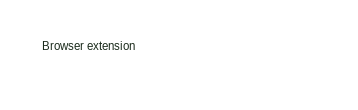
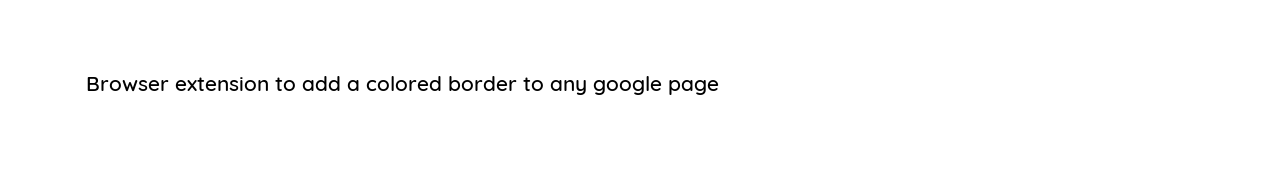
- Browser extension
+ Browser extension to add a colored border to any google page

